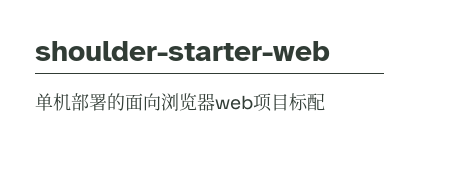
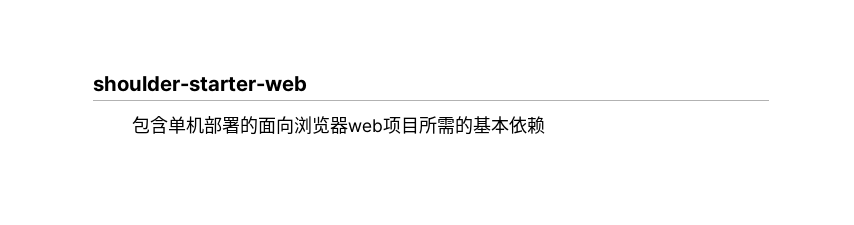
- 单机部署的面向浏览器web项目标配
+ 包含单机部署的面向浏览器web项目所需的基本依赖

